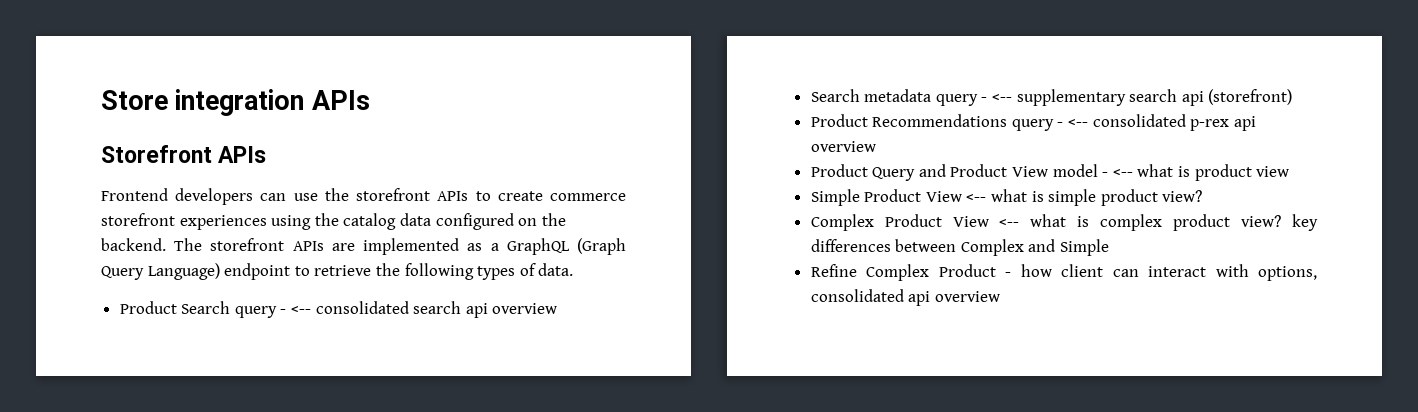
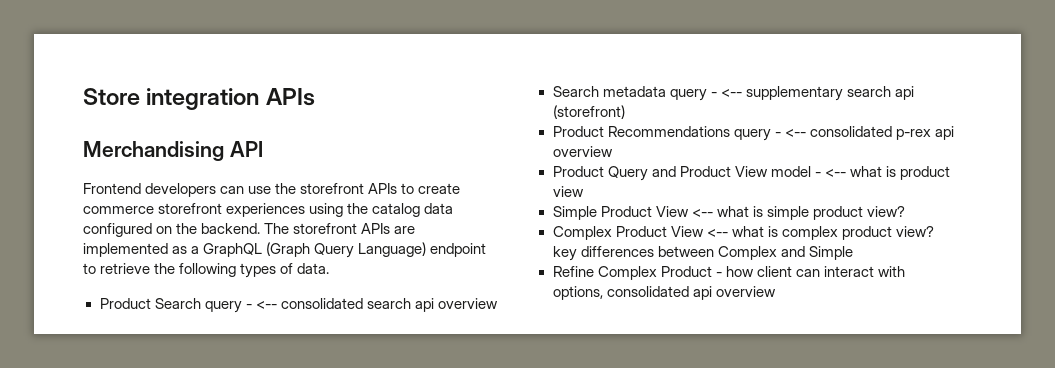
- Storefront APIs
+ Merchandising API

